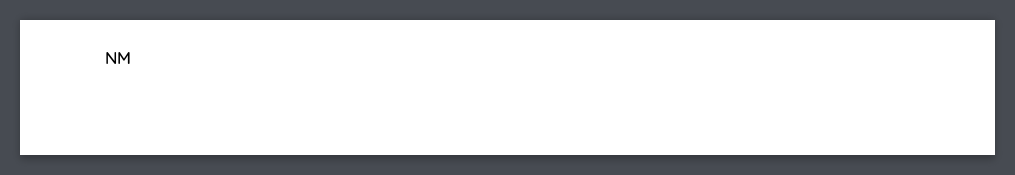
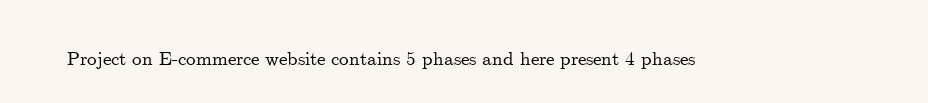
- NM
+ Project on E-commerce website contains 5 phases and here present 4 phases

